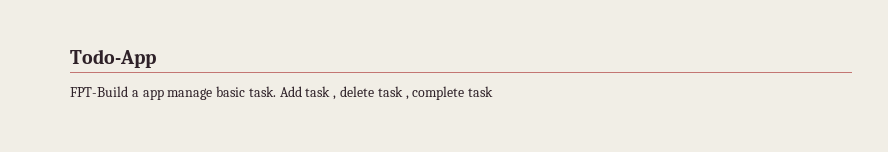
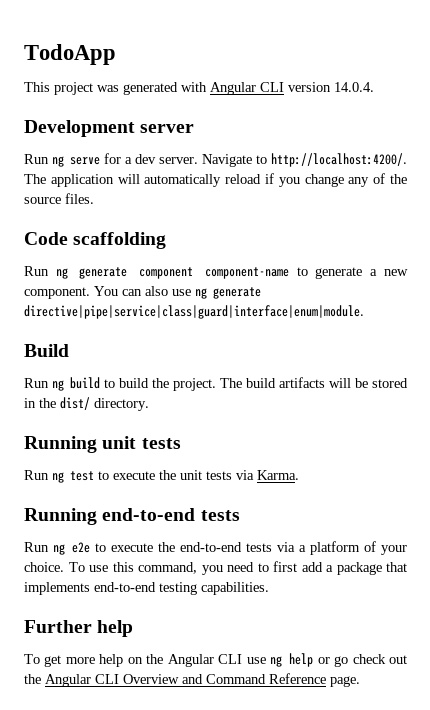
- Todo-App
- FPT-Build a app manage basic task. Add task , delete task , complete task
+ TodoApp
+ This project was generated with Angular CLI version 14.0.4.
+ Development server
+ Run ng serve for a dev server. Navigate to http://localhost:4200/. The application will automatically reload if you change any of the source files.
+ Code scaffolding
+ Run ng generate component component-name to generate a new component. You can also use ng generate directive|pipe|service|class|guard|interface|enum|module.
+ Build
+ Run ng build to build the project. The build artifacts will be stored in the dist/ directory.
+ Running unit tests
+ Run ng test to execute the unit tests via Karma.
+ Running end-to-end tests
+ Run ng e2e to execute the end-to-end tests via a platform of your choice. To use this command, you need to first add a package that implements end-to-end testing capabilities.
+ Further help
+ To get more help on the Angular CLI use ng help or go check out the Angular CLI Overview and Command Reference page.

